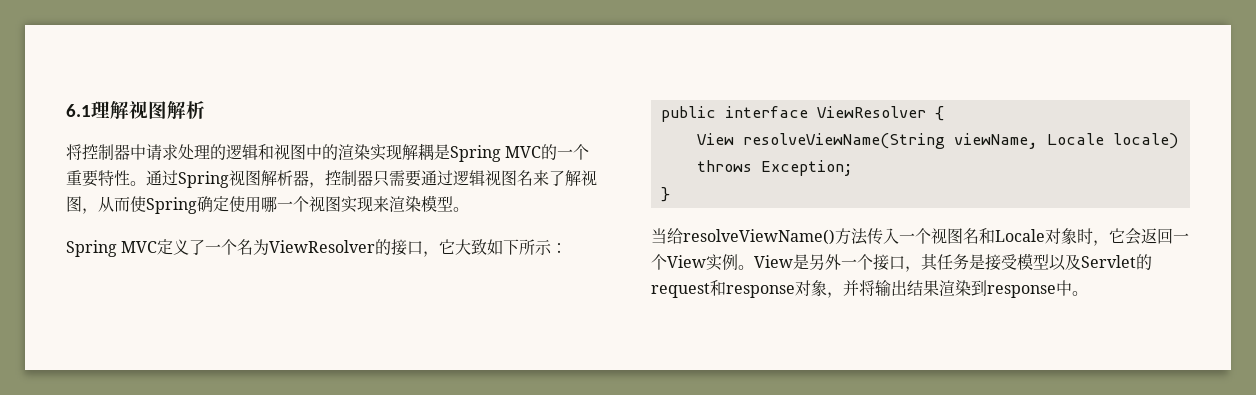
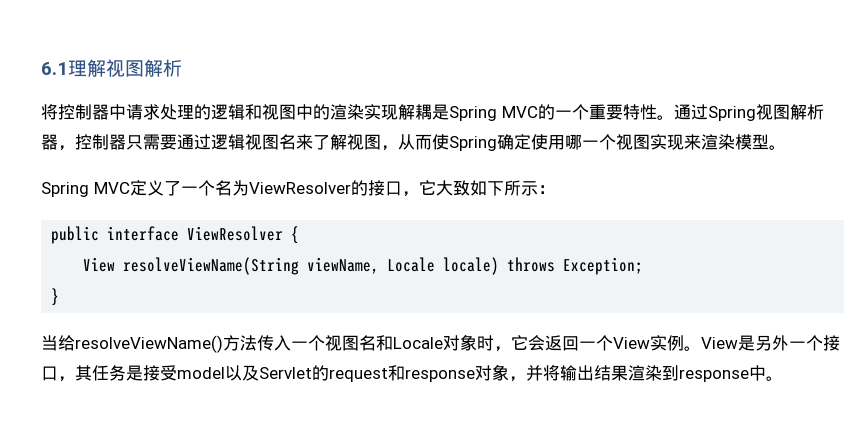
- View是另外一个接口，其任务是接受模型以及Servlet的request和response对象，并将输出结果渲染到response中。
+ View是另外一个接口，其任务是接受model以及Servlet的request和response对象，并将输出结果渲染到response中。

